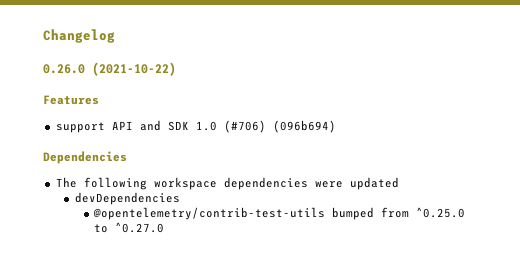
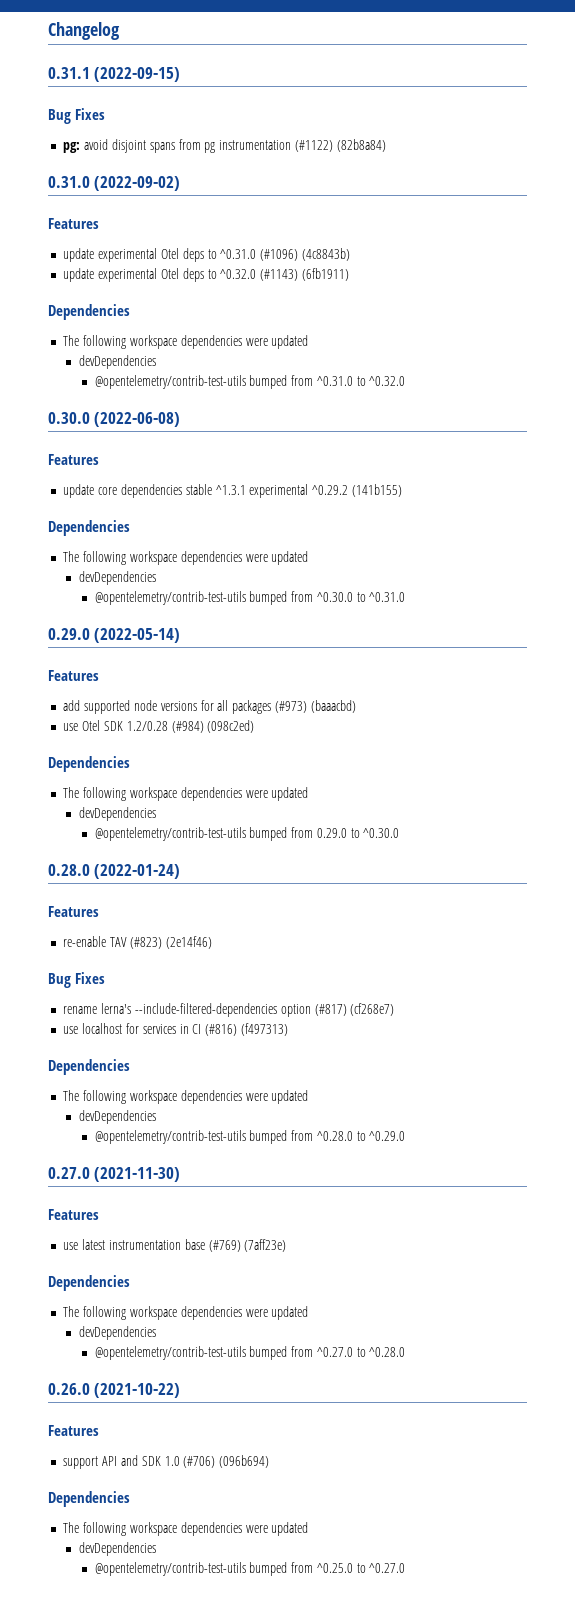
+ 0.31.1 (2022-09-15)
+ Bug Fixes
+ pg: avoid disjoint spans from pg instrumentation (#1122) (82b8a84)
+ 0.31.0 (2022-09-02)
+ Features
+ update experimental Otel deps to ^0.31.0 (#1096) (4c8843b)
+ update experimental Otel deps to ^0.32.0 (#1143) (6fb1911)
+ Dependencies
+ The following workspace dependencies were updated
+ devDependencies
+ @opentelemetry/contrib-test-utils bumped from ^0.31.0 to ^0.32.0
+ 0.30.0 (2022-06-08)
+ Features
+ update core dependencies stable ^1.3.1 experimental ^0.29.2 (141b155)
+ Dependencies
+ The following workspace dependencies were updated
+ devDependencies
+ @opentelemetry/contrib-test-utils bumped from ^0.30.0 to ^0.31.0
+ 0.29.0 (2022-05-14)
+ Features
+ add supported node versions for all packages (#973) (baaacbd)
+ use Otel SDK 1.2/0.28 (#984) (098c2ed)
+ Dependencies
+ The following workspace dependencies were updated
+ devDependencies
+ @opentelemetry/contrib-test-utils bumped from 0.29.0 to ^0.30.0
+ 0.28.0 (2022-01-24)
+ Features
+ re-enable TAV (#823) (2e14f46)
+ Bug Fixes
+ rename lerna's --include-filtered-dependencies option (#817) (cf268e7)
+ use localhost for services in CI (#816) (f497313)
+ Dependencies
+ The following workspace dependencies were updated
+ devDependencies
+ @opentelemetry/contrib-test-utils bumped from ^0.28.0 to ^0.29.0
+ 0.27.0 (2021-11-30)
+ Features
+ use latest instrumentation base (#769) (7aff23e)
+ Dependencies
+ The following workspace dependencies were updated
+ devDependencies
+ @opentelemetry/contrib-test-utils bumped from ^0.27.0 to ^0.28.0

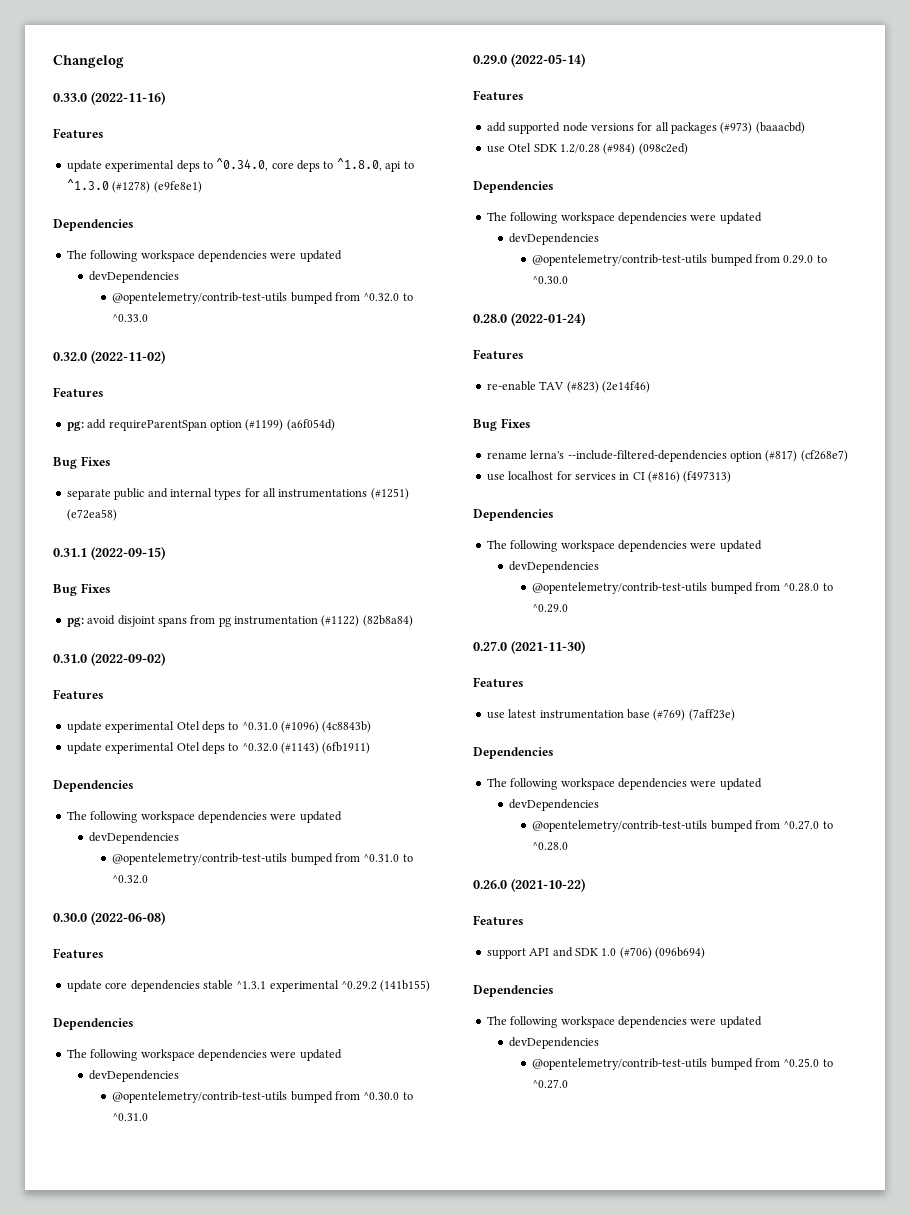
+ 0.33.0 (2022-11-16)
+ Features
+ update experimental deps to ^0.34.0, core deps to ^1.8.0, api to ^1.3.0 (#1278) (e9fe8e1)
+ Dependencies
+ The following workspace dependencies were updated
+ devDependencies
+ @opentelemetry/contrib-test-utils bumped from ^0.32.0 to ^0.33.0
+ 0.32.0 (2022-11-02)
+ Features
+ pg: add requireParentSpan option (#1199) (a6f054d)
+ Bug Fixes
+ separate public and internal types for all instrumentations (#1251) (e72ea58)

